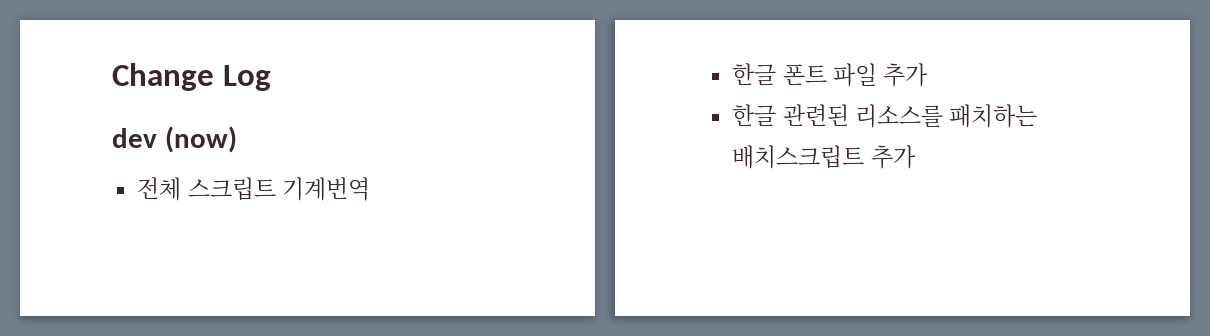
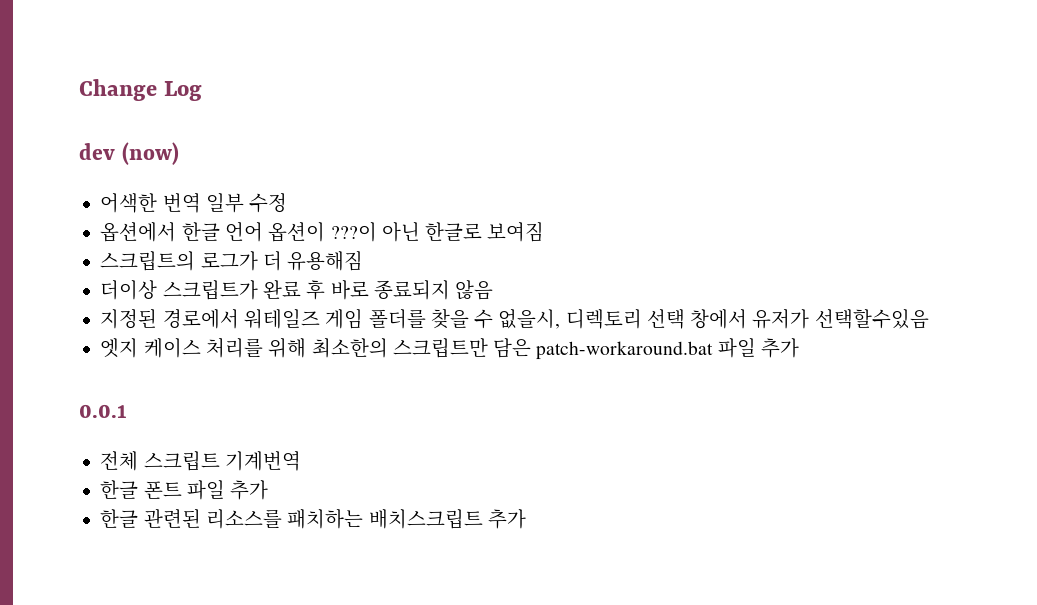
+ 어색한 번역 일부 수정
+ 옵션에서 한글 언어 옵션이 ???이 아닌 한글로 보여짐
+ 스크립트의 로그가 더 유용해짐
+ 더이상 스크립트가 완료 후 바로 종료되지 않음
+ 지정된 경로에서 워테일즈 게임 폴더를 찾을 수 없을시, 디렉토리 선택 창에서 유저가 선택할수있음
+ 엣지 케이스 처리를 위해 최소한의 스크립트만 담은 patch-workaround.bat 파일 추가
+ 0.0.1

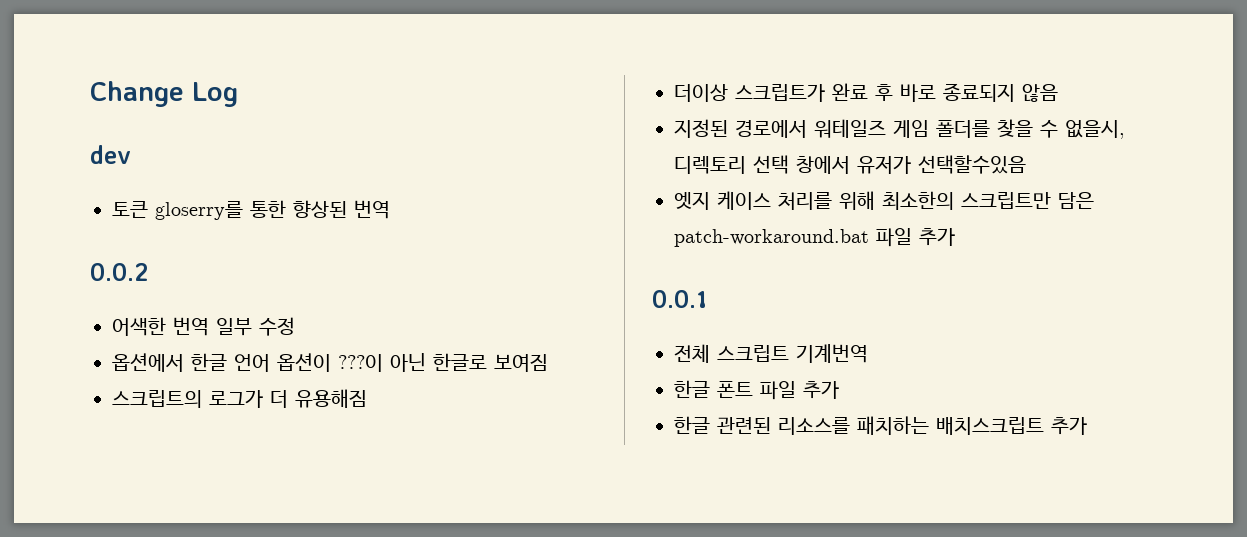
- dev (now)
+ dev
+ 토큰 gloserry를 통한 향상된 번역
+ 0.0.2

